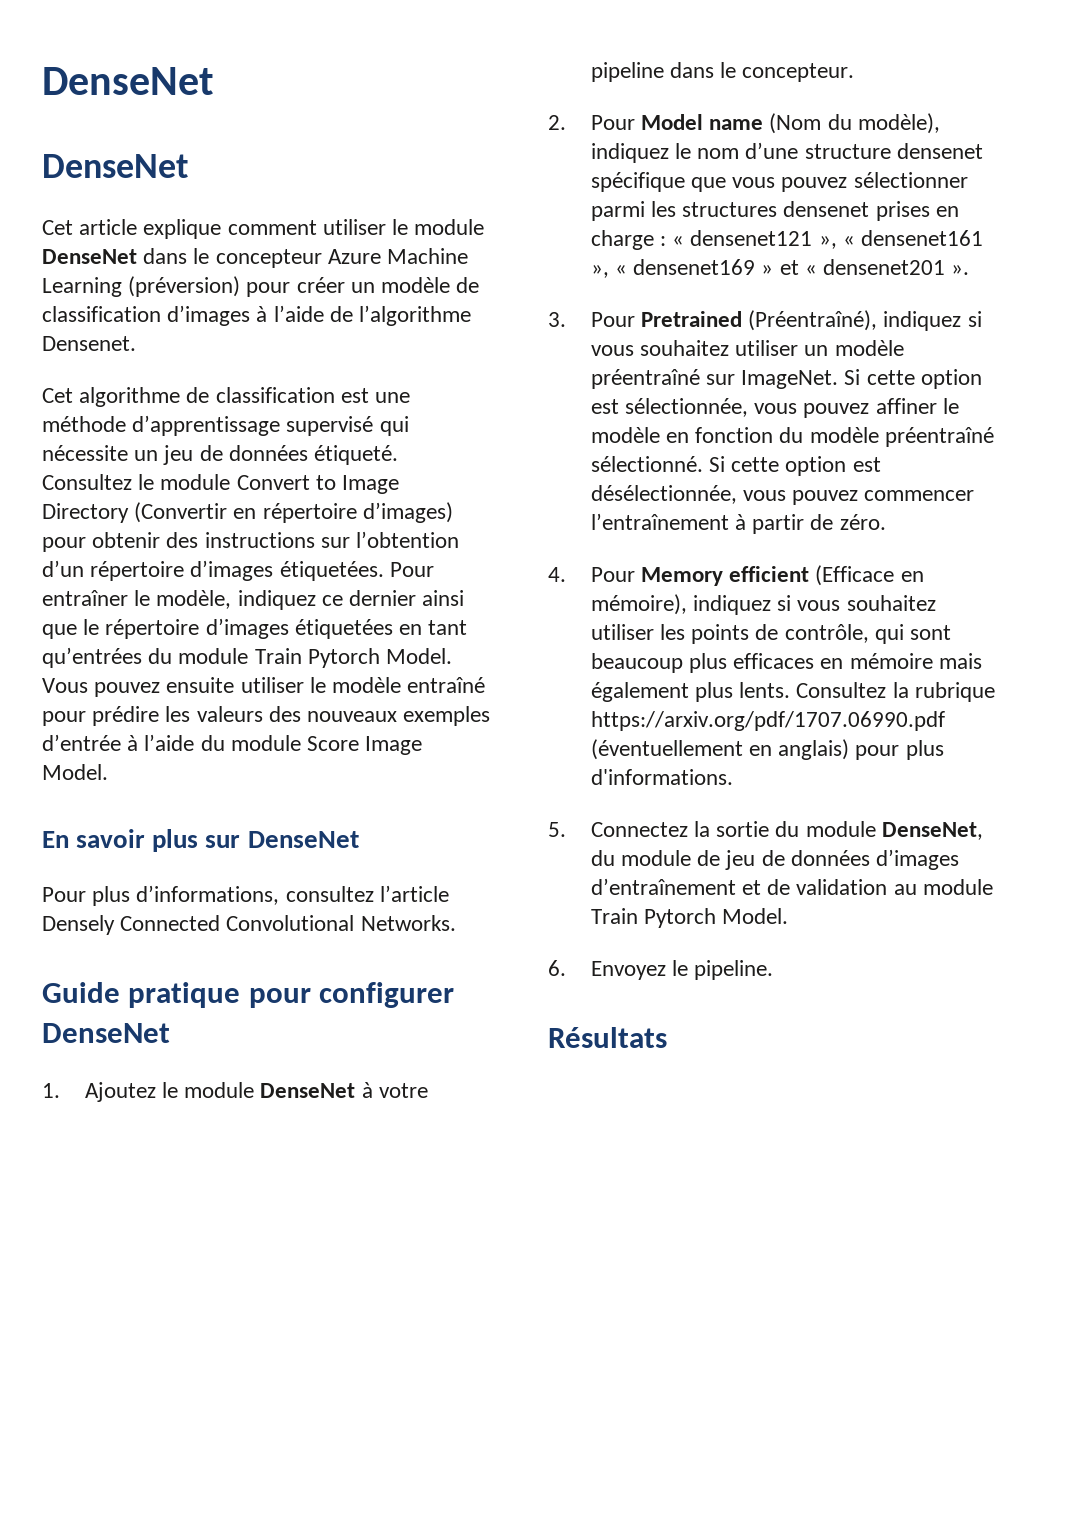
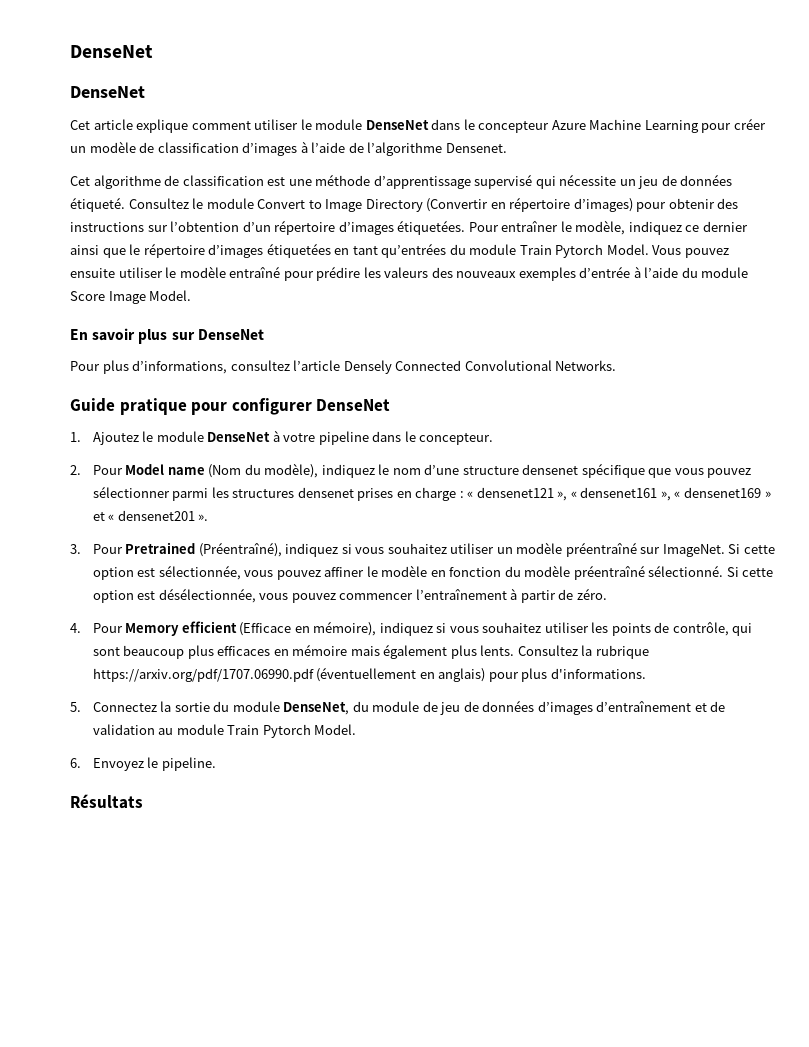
- Cet article explique comment utiliser le module DenseNet dans le concepteur Azure Machine Learning (préversion) pour créer un modèle de classification d’images à l’aide de l’algorithme Densenet.
+ Cet article explique comment utiliser le module DenseNet dans le concepteur Azure Machine Learning pour créer un modèle de classification d’images à l’aide de l’algorithme Densenet.

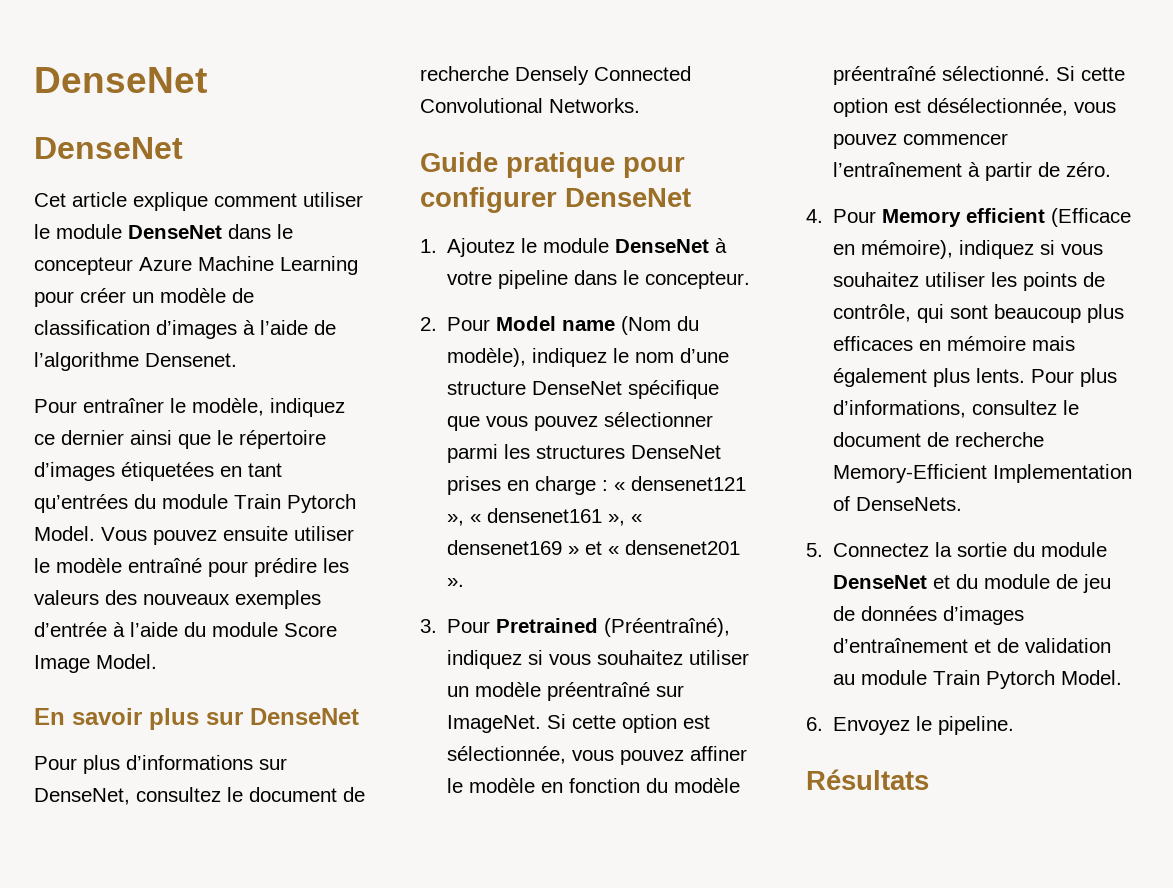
- Cet algorithme de classification est une méthode d’apprentissage supervisé qui nécessite un jeu de données étiqueté. Consultez le module Convert to Image Directory (Convertir en répertoire d’images) pour obtenir des instructions sur l’obtention d’un répertoire d’images étiquetées.
- Pour plus d’informations, consultez l’article Densely Connected Convolutional Networks.
+ Pour plus d’informations sur DenseNet, consultez le document de recherche Densely Connected Convolutional Networks.
- 2. Pour Model name (Nom du modèle), indiquez le nom d’une structure densenet spécifique que vous pouvez sélectionner parmi les structures densenet prises en charge : « densenet121 », « densenet161 », « densenet169 » et « densenet201 ».
+ 2. Pour Model name (Nom du modèle), indiquez le nom d’une structure DenseNet spécifique que vous pouvez sélectionner parmi les structures DenseNet prises en charge : « densenet121 », « densenet161 », « densenet169 » et « densenet201 ».
- Consultez la rubrique https://arxiv.org/pdf/1707.06990.pdf (éventuellement en anglais) pour plus d'informations.
+ Pour plus d’informations, consultez le document de recherche Memory-Efficient Implementation of DenseNets.
- 5. Connectez la sortie du module DenseNet, du module de jeu de données d’images d’entraînement et de validation au module Train Pytorch Model.
+ 5. Connectez la sortie du module DenseNet et du module de jeu de données d’images d’entraînement et de validation au module Train Pytorch Model.

